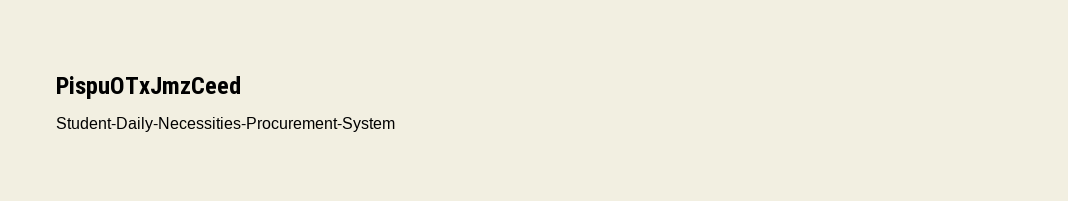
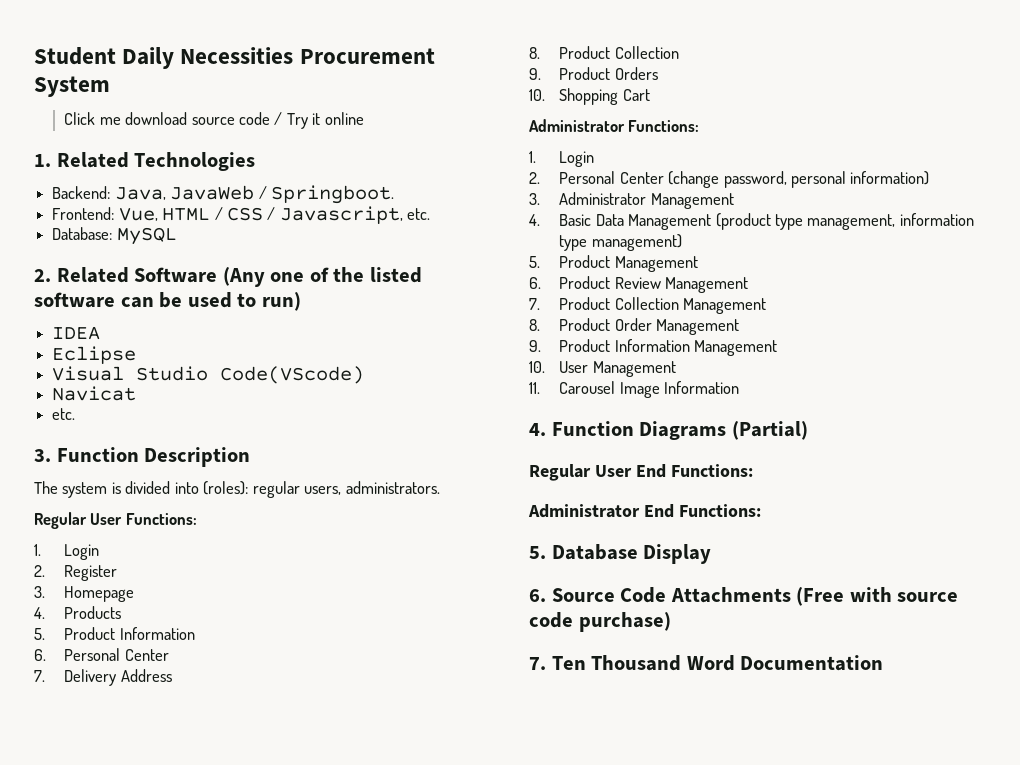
- PispuOTxJmzCeed
- Student-Daily-Necessities-Procurement-System
+ Student Daily Necessities Procurement System
+ Click me download source code / Try it online
+ 1. Related Technologies
+ Backend: Java, JavaWeb / Springboot.
+ Frontend: Vue, HTML / CSS / Javascript, etc.
+ Database: MySQL
+ 2. Related Software (Any one of the listed software can be used to run)
+ IDEA
+ Eclipse
+ Visual Studio Code(VScode)
+ Navicat
+ etc.
+ 3. Function Description
+ The system is divided into (roles): regular users, administrators.
+ Regular User Functions:
+ 1. Login
+ 2. Register
+ 3. Homepage
+ 4. Products
+ 5. Product Information
+ 6. Personal Center
+ 7. Delivery Address
+ 8. Product Collection
+ 9. Product Orders
+ 10. Shopping Cart
+ Administrator Functions:
+ 1. Login
+ 2. Personal Center (change password, personal information)
+ 3. Administrator Management
+ 4. Basic Data Management (product type management, information type management)
+ 5. Product Management
+ 6. Product Review Management
+ 7. Product Collection Management
+ 8. Product Order Management
+ 9. Product Information Management
+ 10. User Management
+ 11. Carousel Image Information
+ 4. Function Diagrams (Partial)
+ Regular User End Functions:
+ Administrator End Functions:
+ 5. Database Display
+ 6. Source Code Attachments (Free with source code purchase)
+ 7. Ten Thousand Word Documentation

